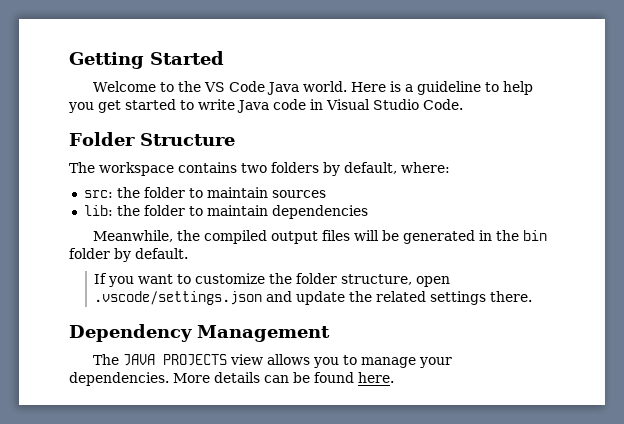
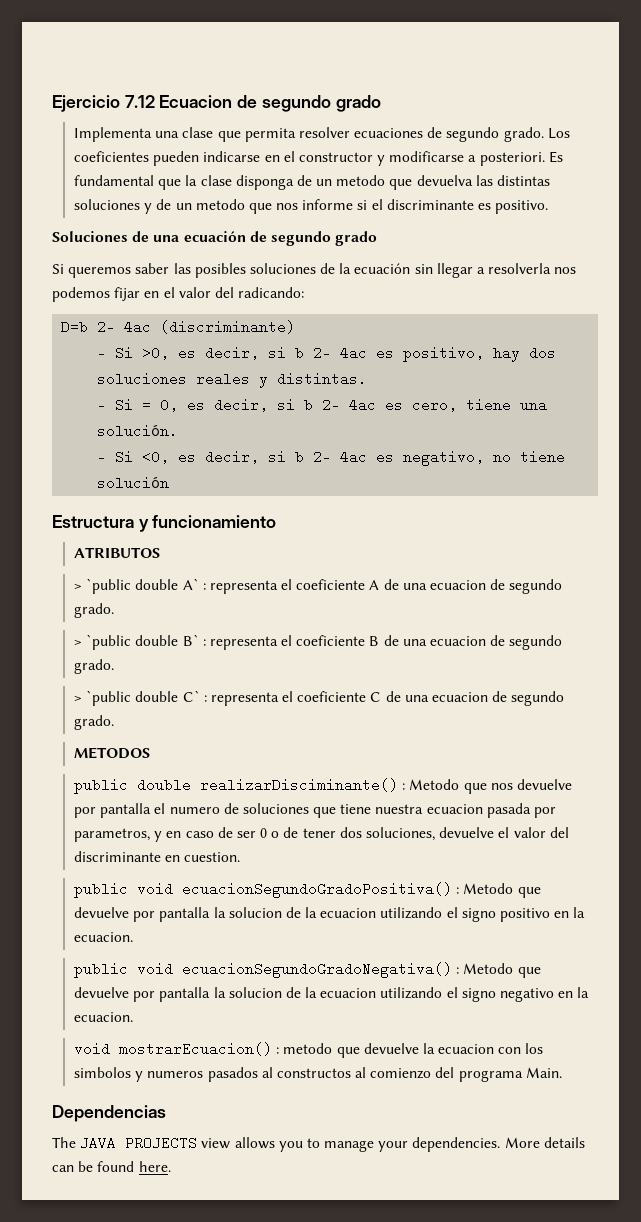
- Getting Started
- Welcome to the VS Code Java world. Here is a guideline to help you get started to write Java code in Visual Studio Code.
- Folder Structure
- The workspace contains two folders by default, where:
- src: the folder to maintain sources
- lib: the folder to maintain dependencies
- Meanwhile, the compiled output files will be generated in the bin folder by default.
- If you want to customize the folder structure, open .vscode/settings.json and update the related settings there.
- Dependency Management
+ Ejercicio 7.12 Ecuacion de segundo grado
+ Implementa una clase que permita resolver ecuaciones de segundo grado. Los coeficientes pueden indicarse en el constructor y modificarse a posteriori. Es fundamental que la clase disponga de un metodo que devuelva las distintas soluciones y de un metodo que nos informe si el discriminante es positivo.
+ Soluciones de una ecuación de segundo grado
+ Si queremos saber las posibles soluciones de la ecuación sin llegar a resolverla nos podemos fijar en el valor del radicando:
+ D=b 2– 4ac (discriminante)
+ - Si >0, es decir, si b 2– 4ac es positivo, hay dos soluciones reales y distintas.
+ - Si = 0, es decir, si b 2– 4ac es cero, tiene una solución.
+ - Si <0, es decir, si b 2– 4ac es negativo, no tiene solución
+ Estructura y funcionamiento
+ ATRIBUTOS
+ > `public double A` : representa el coeficiente A de una ecuacion de segundo grado.
+ > `public double B` : representa el coeficiente B de una ecuacion de segundo grado.
+ > `public double C` : representa el coeficiente C de una ecuacion de segundo grado.
+ METODOS
+ public double realizarDisciminante() : Metodo que nos devuelve por pantalla el numero de soluciones que tiene nuestra ecuacion pasada por parametros, y en caso de ser 0 o de tener dos soluciones, devuelve el valor del discriminante en cuestion.
+ public void ecuacionSegundoGradoPositiva() : Metodo que devuelve por pantalla la solucion de la ecuacion utilizando el signo positivo en la ecuacion.
+ public void ecuacionSegundoGradoNegativa() : Metodo que devuelve por pantalla la solucion de la ecuacion utilizando el signo negativo en la ecuacion.
+ void mostrarEcuacion() : metodo que devuelve la ecuacion con los simbolos y numeros pasados al constructos al comienzo del programa Main.
+ Dependencias

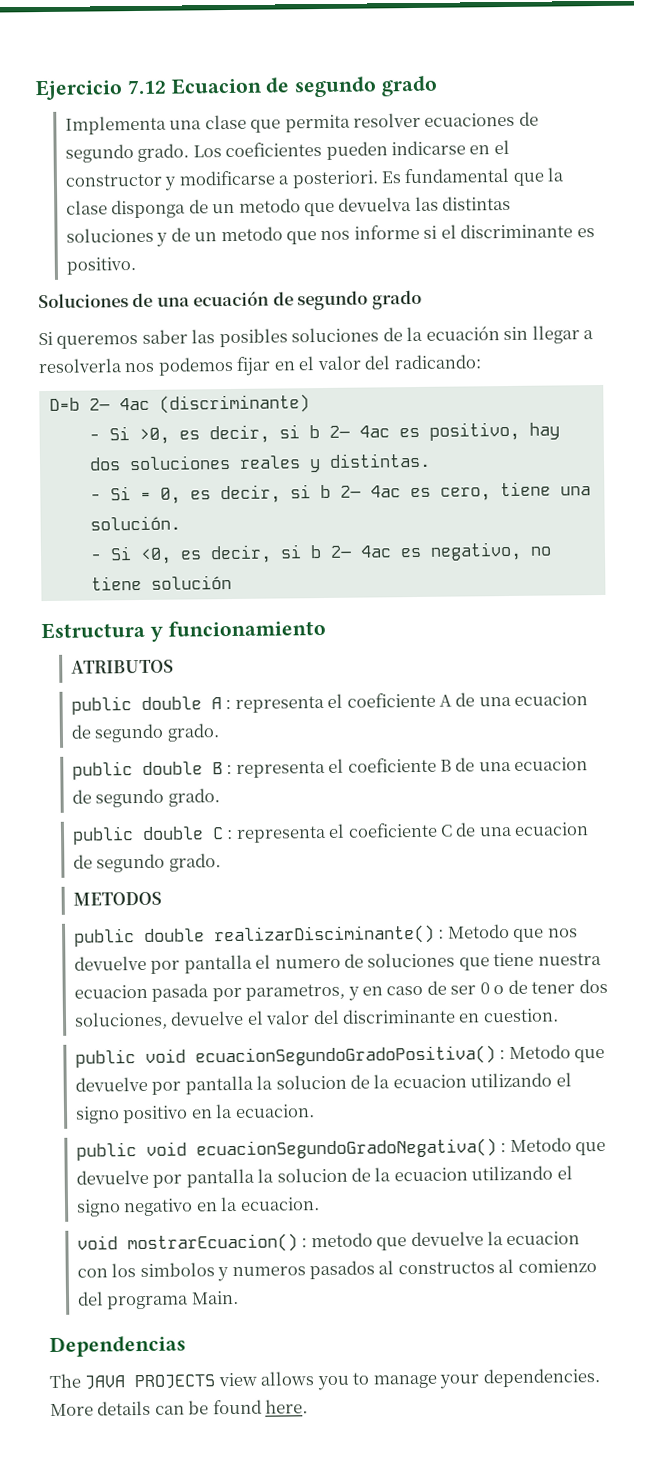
- > `public double A` : representa el coeficiente A de una ecuacion de segundo grado.
+ public double A : representa el coeficiente A de una ecuacion de segundo grado.
- > `public double B` : representa el coeficiente B de una ecuacion de segundo grado.
+ public double B : representa el coeficiente B de una ecuacion de segundo grado.
- > `public double C` : representa el coeficiente C de una ecuacion de segundo grado.
+ public double C : representa el coeficiente C de una ecuacion de segundo grado.

